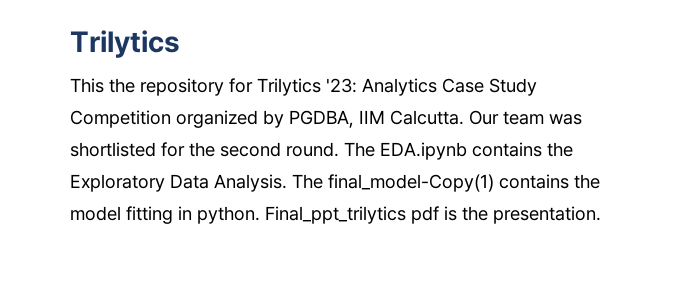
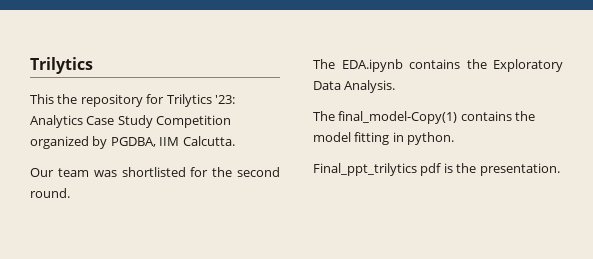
- This the repository for Trilytics '23: Analytics Case Study Competition organized by PGDBA, IIM Calcutta. Our team was shortlisted for the second round. The EDA.ipynb contains the Exploratory Data Analysis. The final_model-Copy(1) contains the model fitting in python. Final_ppt_trilytics pdf is the presentation.
+ This the repository for Trilytics '23: Analytics Case Study Competition organized by PGDBA, IIM Calcutta.
+ Our team was shortlisted for the second round.
+ The EDA.ipynb contains the Exploratory Data Analysis.
+ The final_model-Copy(1) contains the model fitting in python.
+ Final_ppt_trilytics pdf is the presentation.

